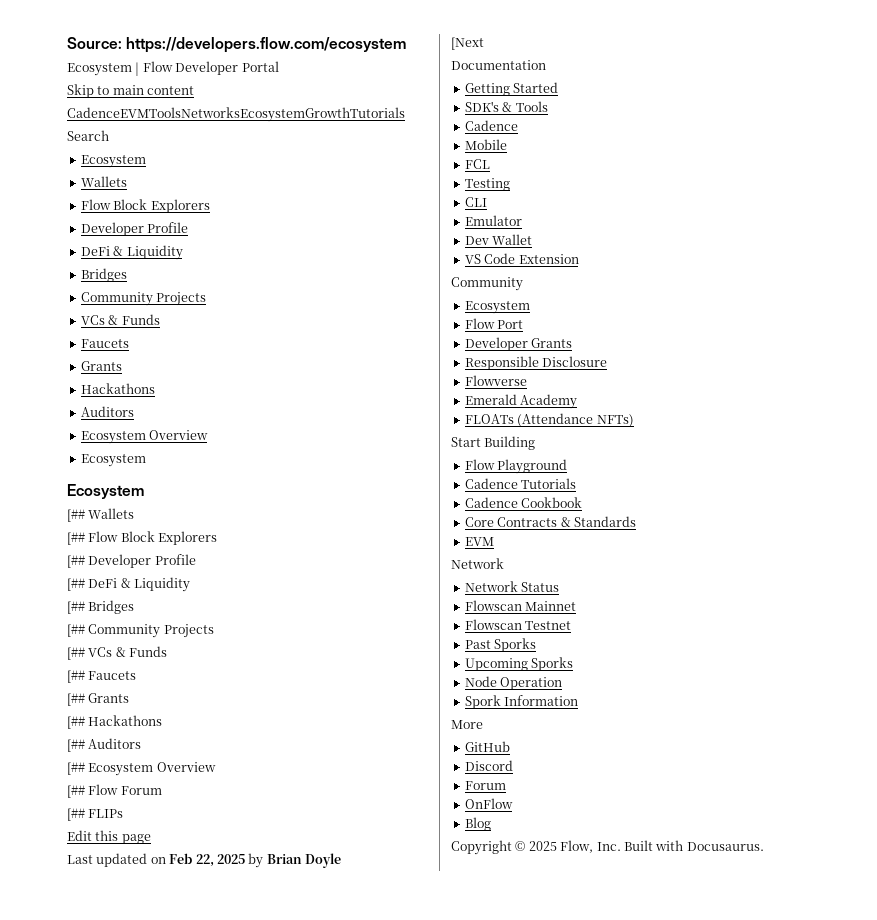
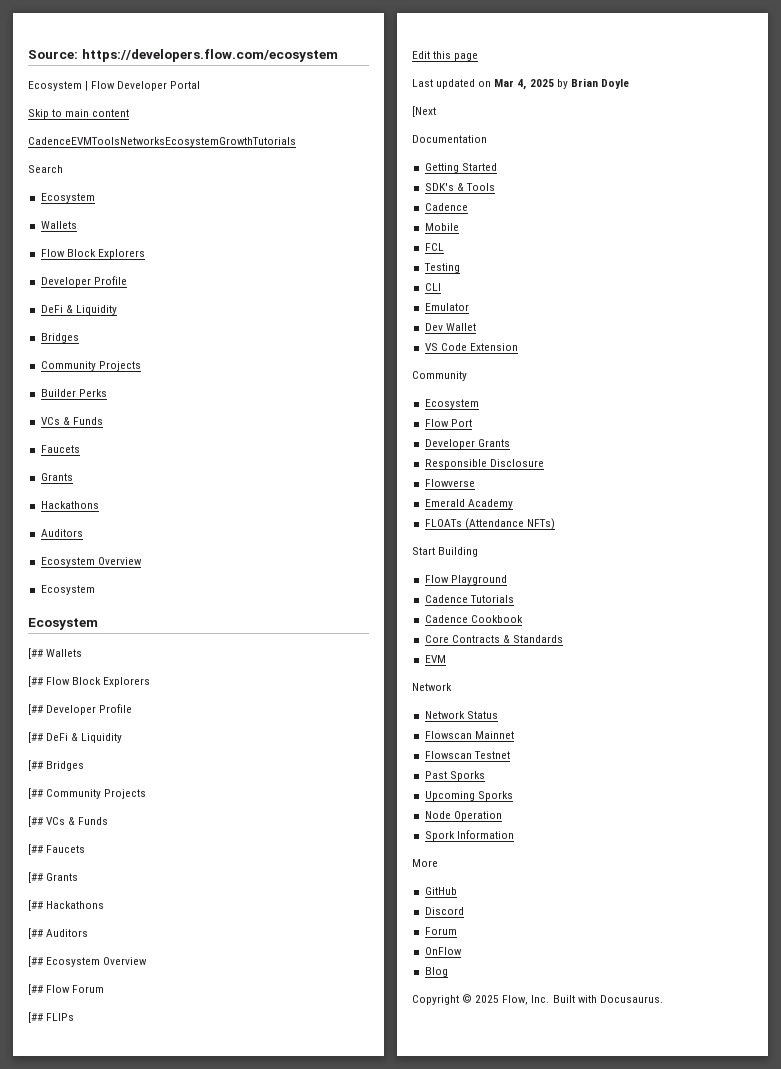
+ Builder Perks
- Last updated on Feb 22, 2025 by Brian Doyle
+ Last updated on Mar 4, 2025 by Brian Doyle

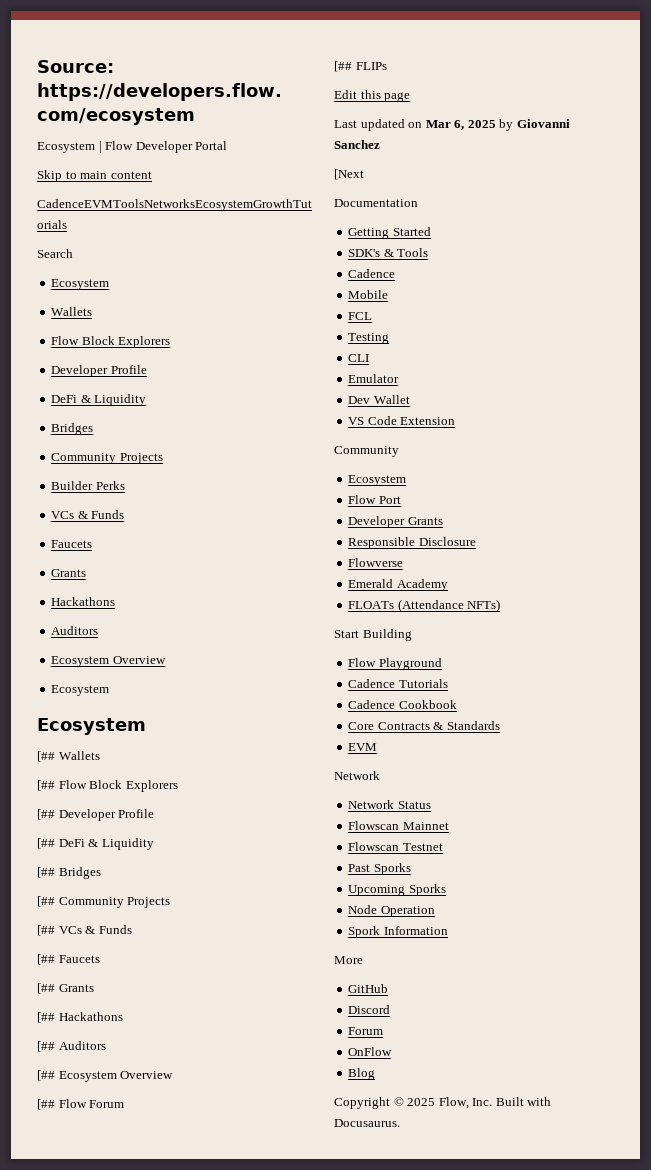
- Last updated on Mar 4, 2025 by Brian Doyle
+ Last updated on Mar 6, 2025 by Giovanni Sanchez

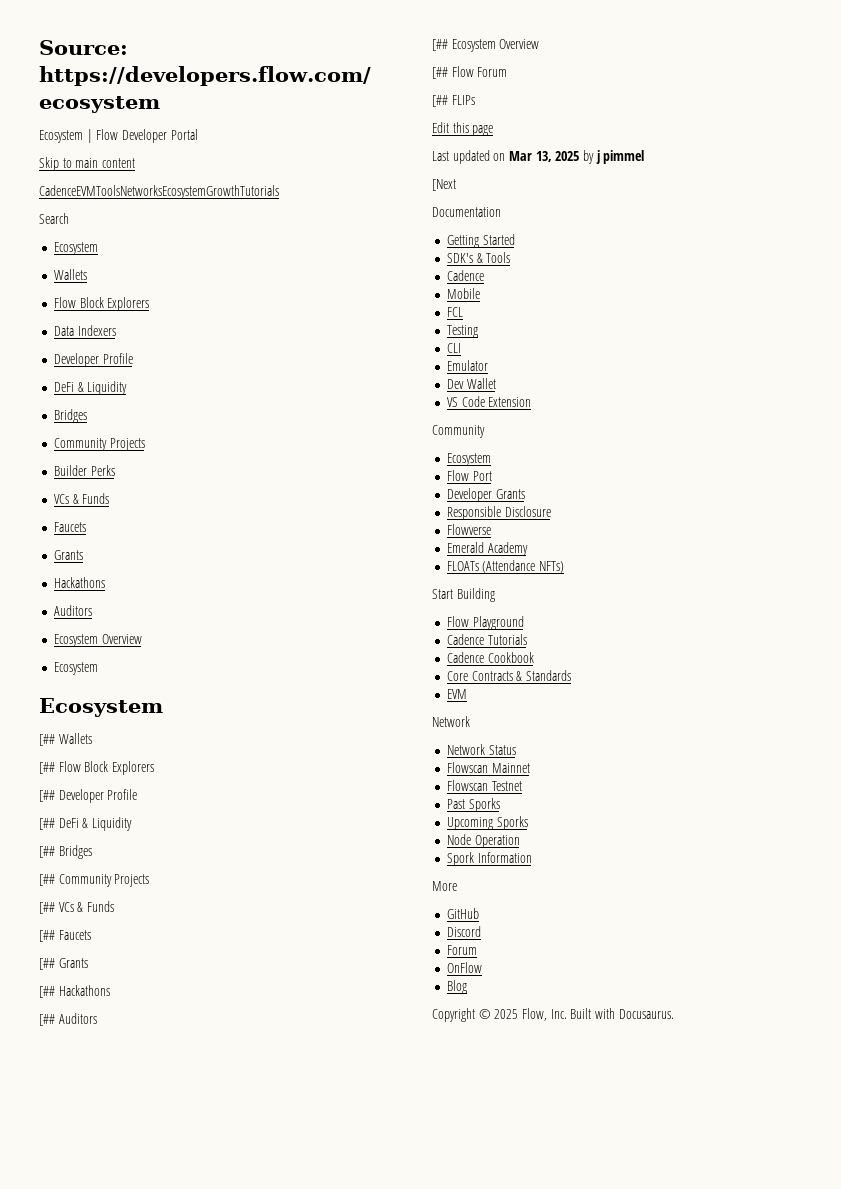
+ Data Indexers
- Last updated on Mar 6, 2025 by Giovanni Sanchez
+ Last updated on Mar 13, 2025 by j pimmel

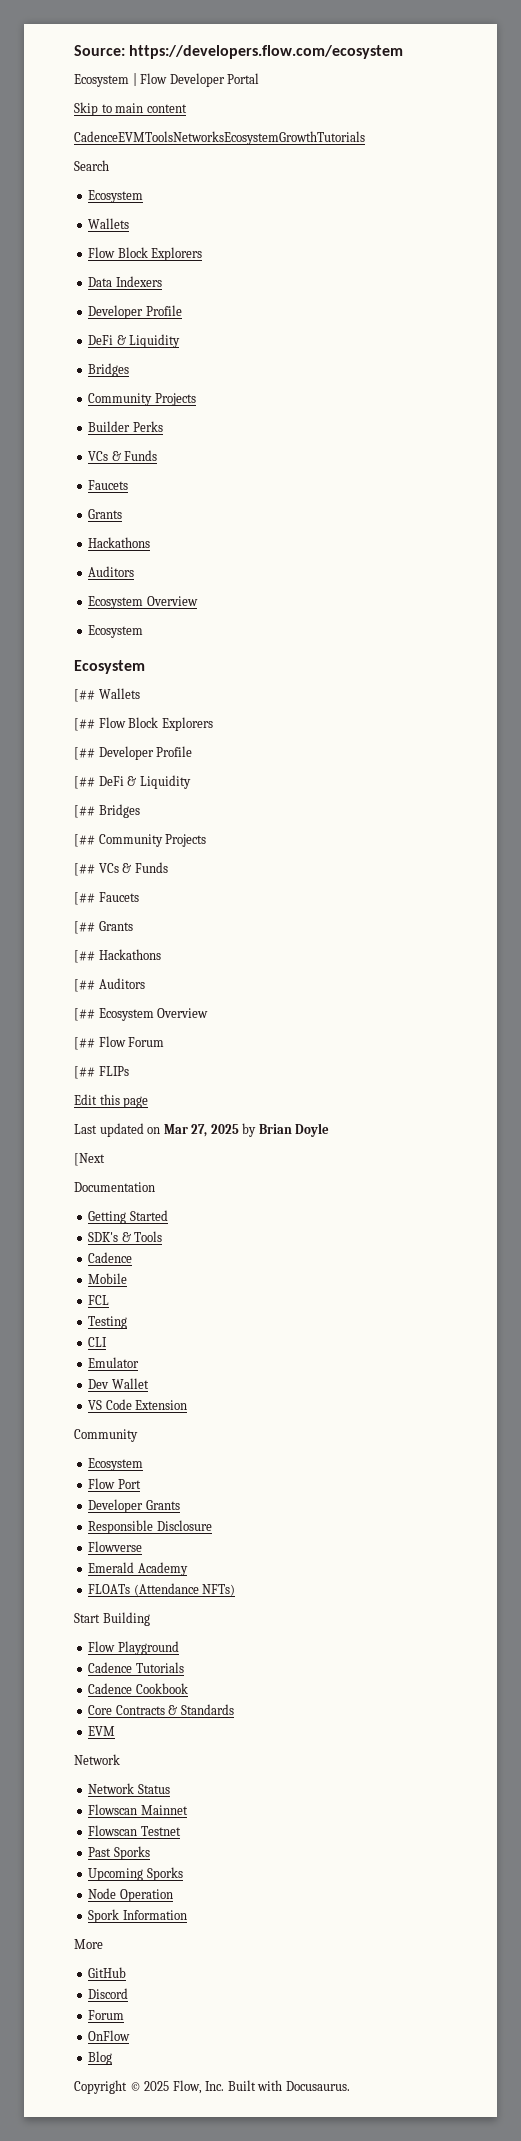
- Last updated on Mar 13, 2025 by j pimmel
+ Last updated on Mar 27, 2025 by Brian Doyle

